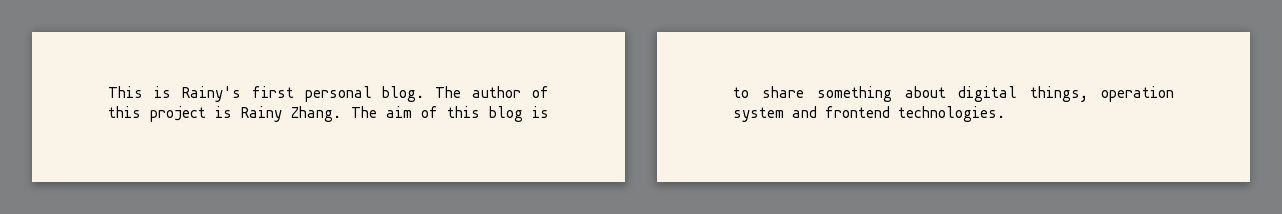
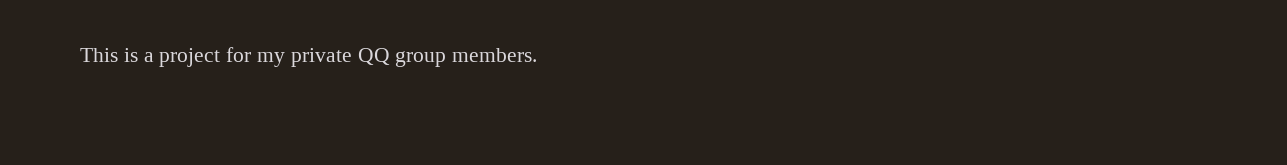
- This is Rainy's first personal blog. The author of this project is Rainy Zhang. The aim of this blog is to share something about digital things, operation system and frontend technologies.
+ This is a project for my private QQ group members.

